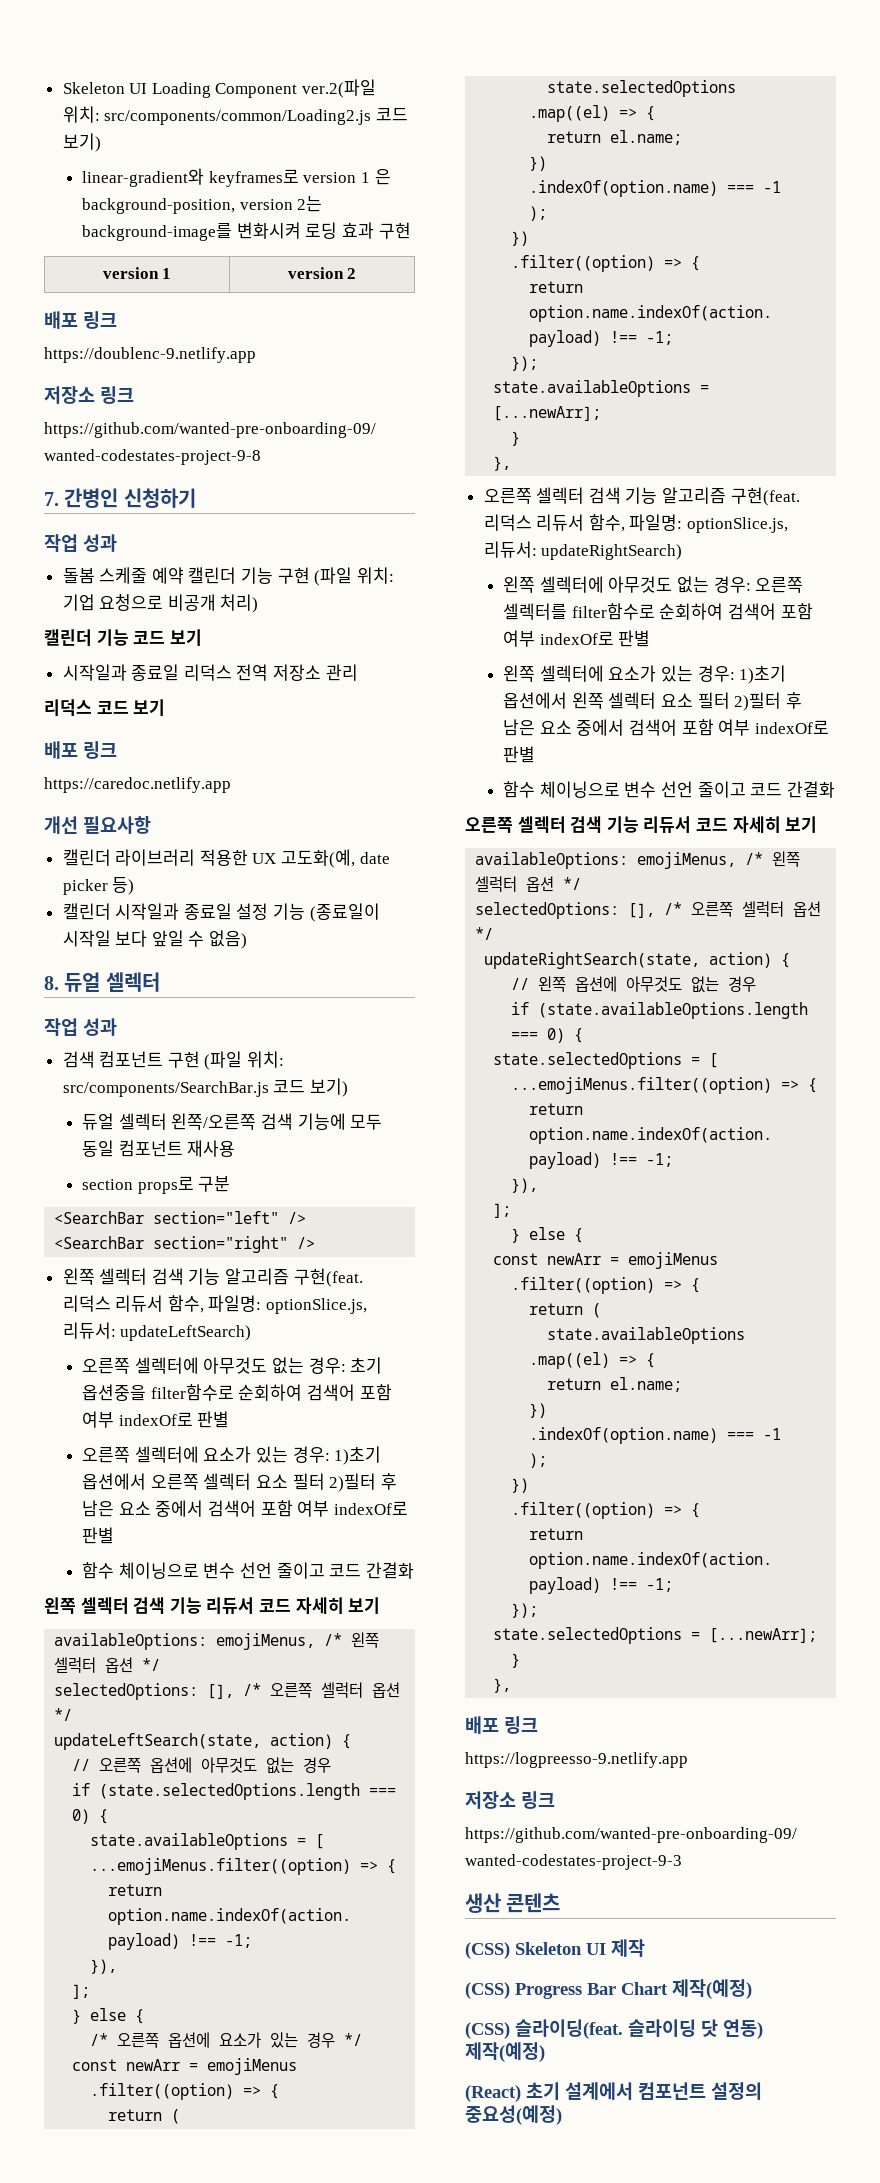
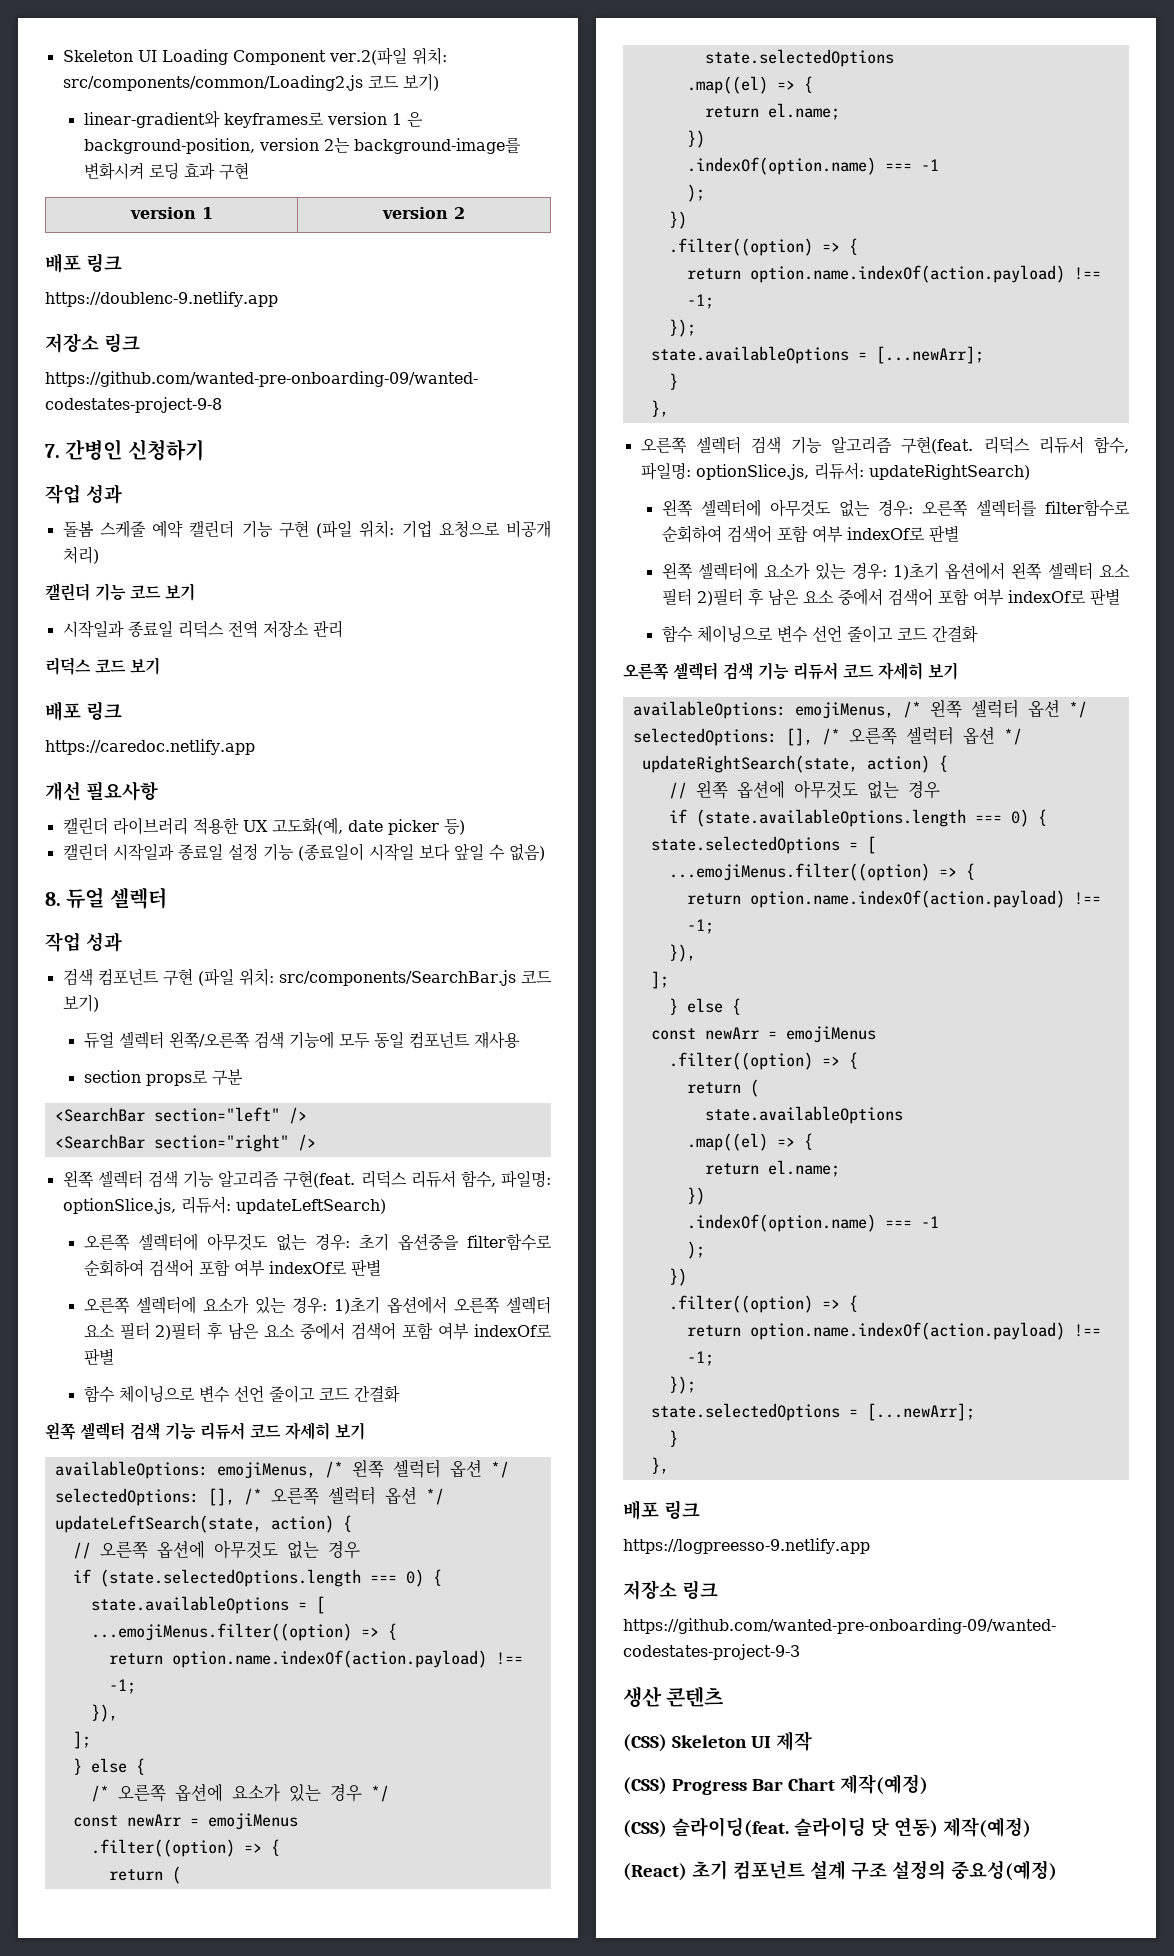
- (React) 초기 설계에서 컴포넌트 설정의 중요성(예정)
+ (React) 초기 컴포넌트 설계 구조 설정의 중요성(예정)

